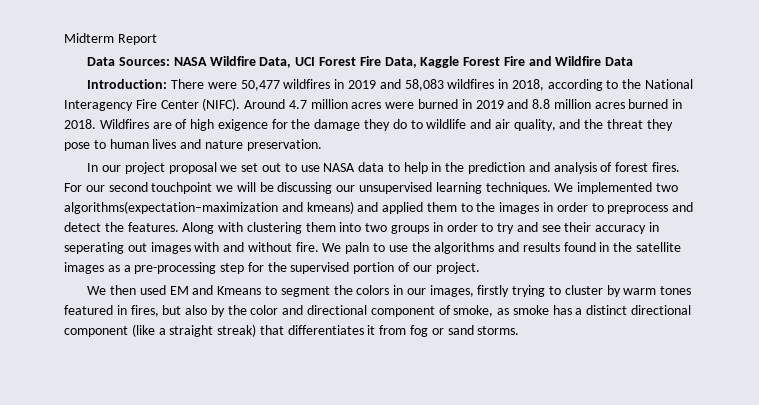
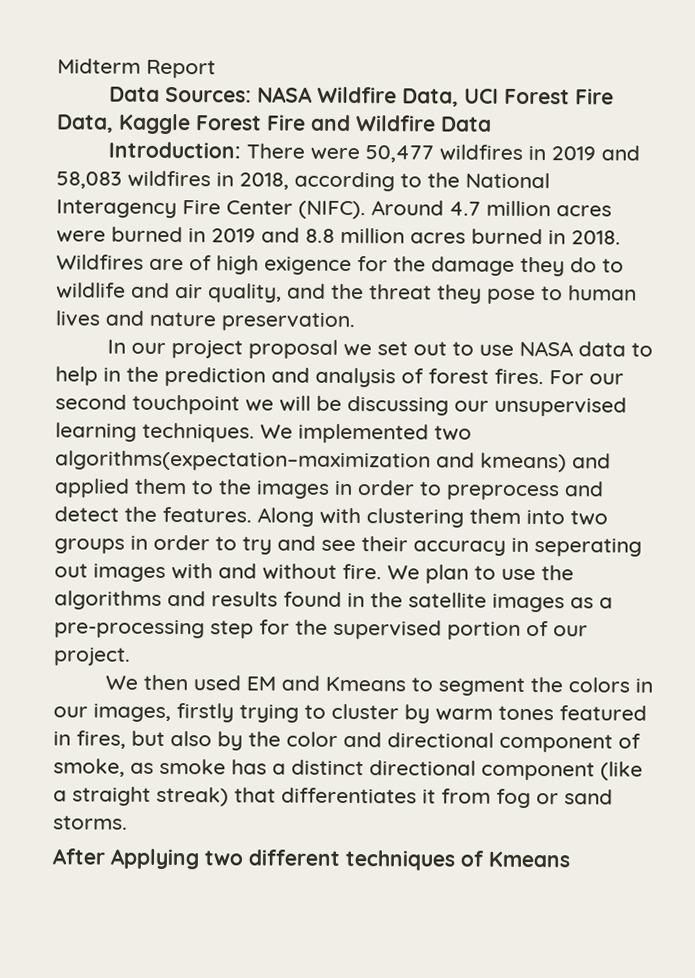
- We paln to use the algorithms and results found in the satellite images as a pre-processing step for the supervised portion of our project.
+ We plan to use the algorithms and results found in the satellite images as a pre-processing step for the supervised portion of our project.
+ After Applying two different techniques of Kmeans

